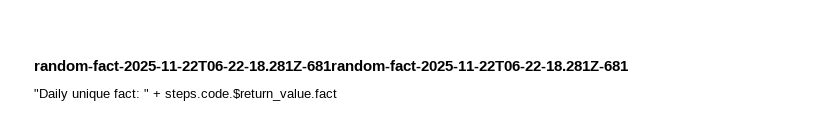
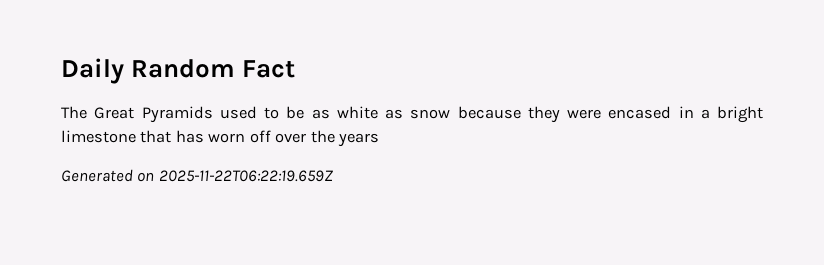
- random-fact-2025-11-22T06-22-18.281Z-681random-fact-2025-11-22T06-22-18.281Z-681
- "Daily unique fact: " + steps.code.$return_value.fact
+ Daily Random Fact
+ The Great Pyramids used to be as white as snow because they were encased in a bright limestone that has worn off over the years
+ Generated on 2025-11-22T06:22:19.659Z

